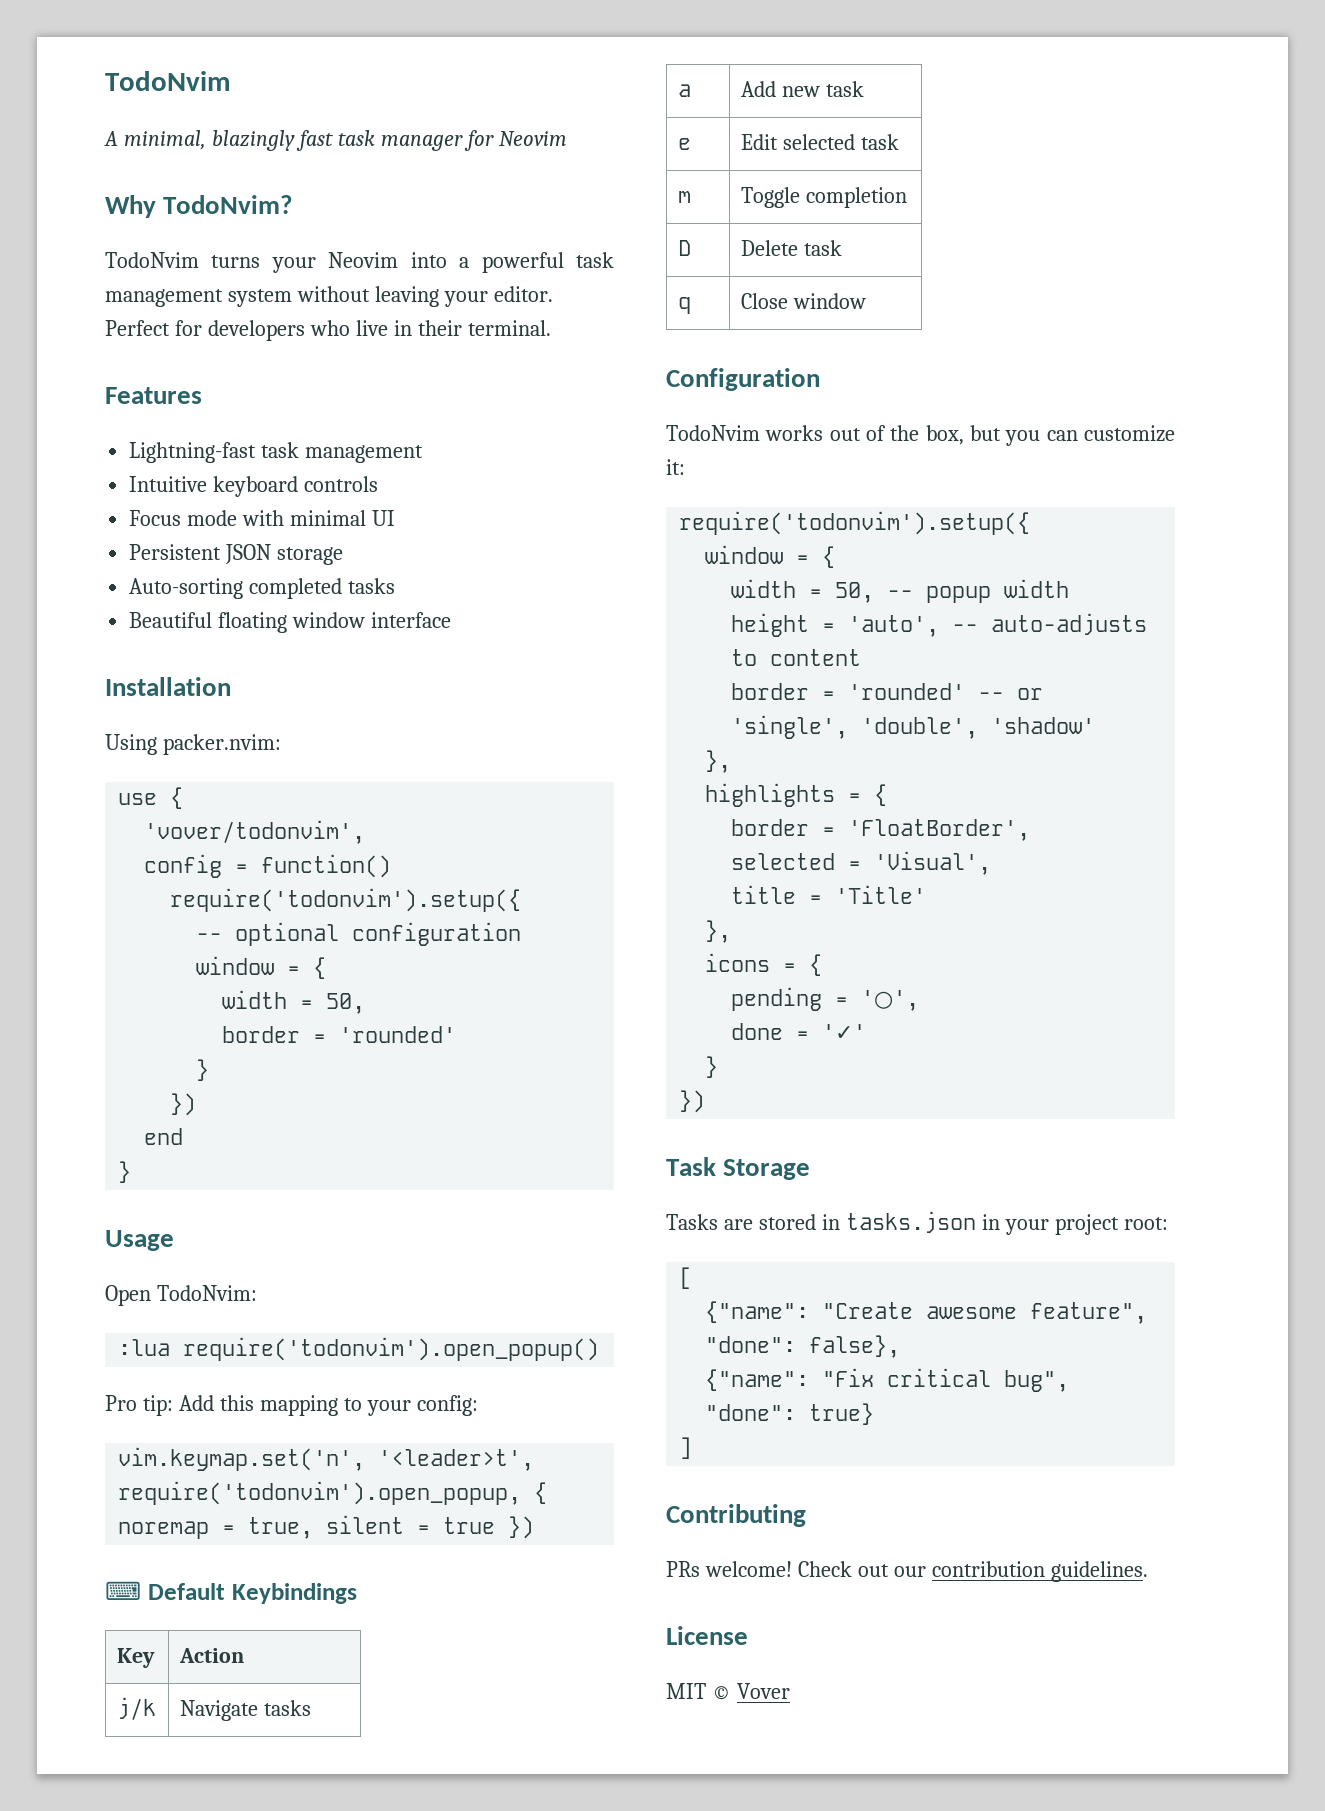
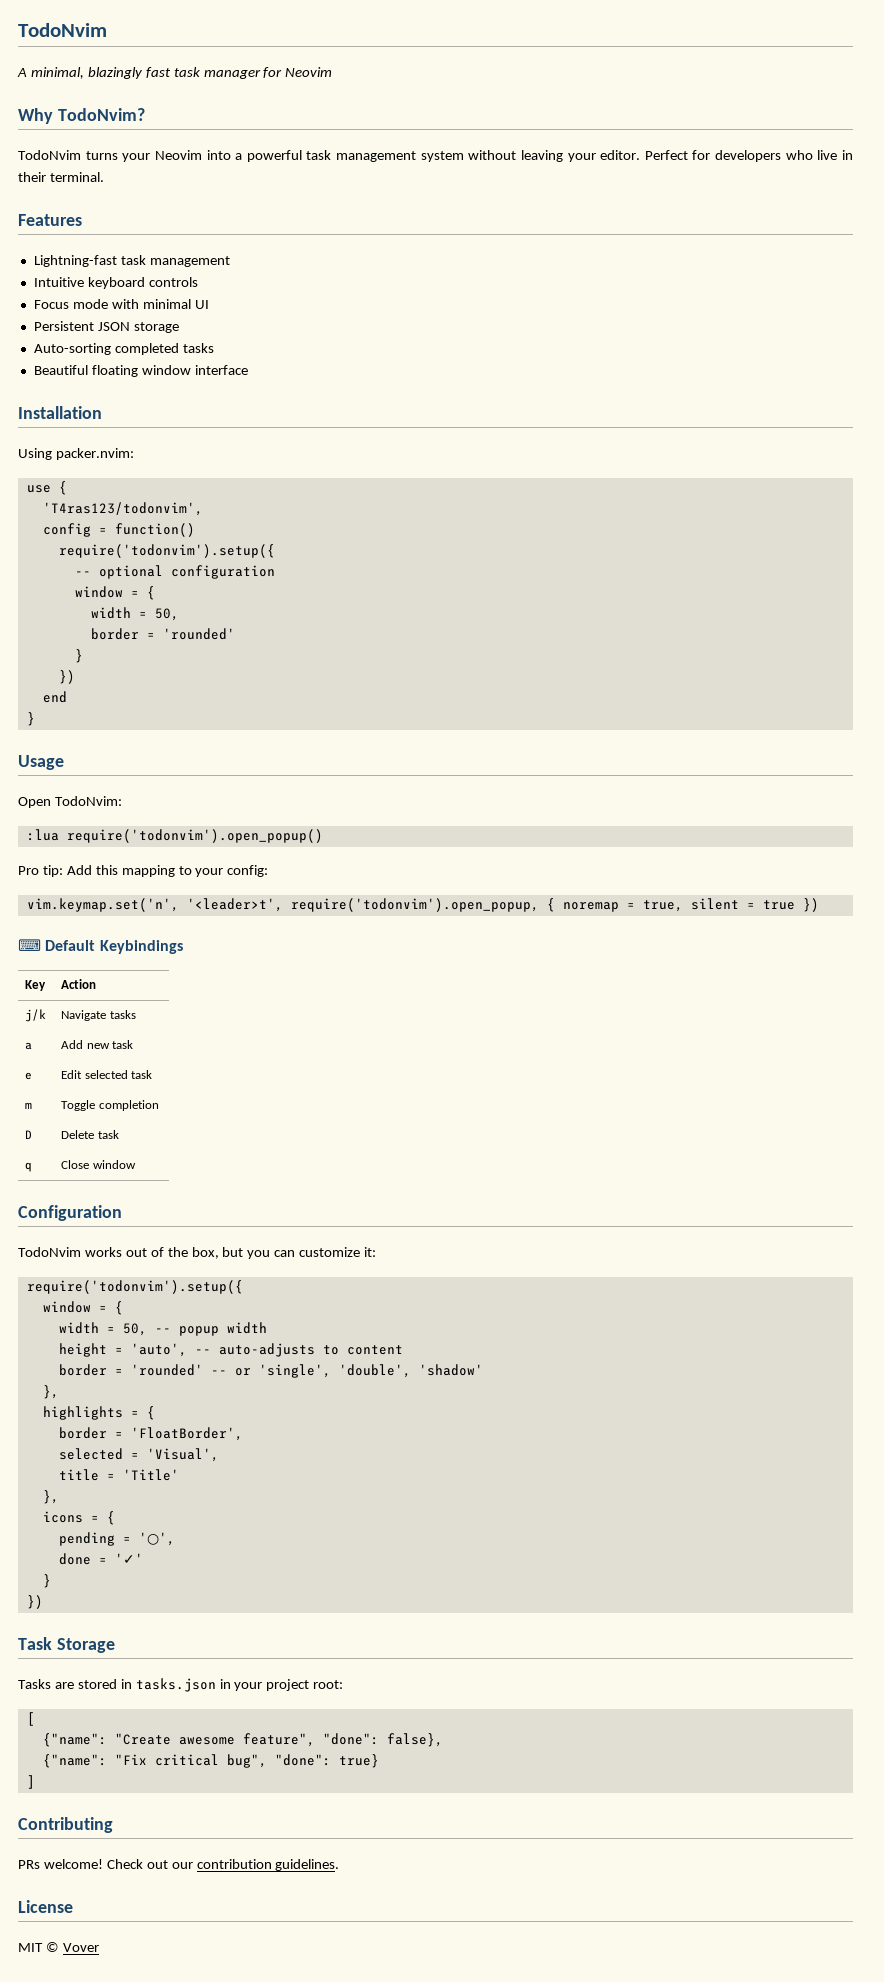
- 'vover/todonvim',
+ 'T4ras123/todonvim',

